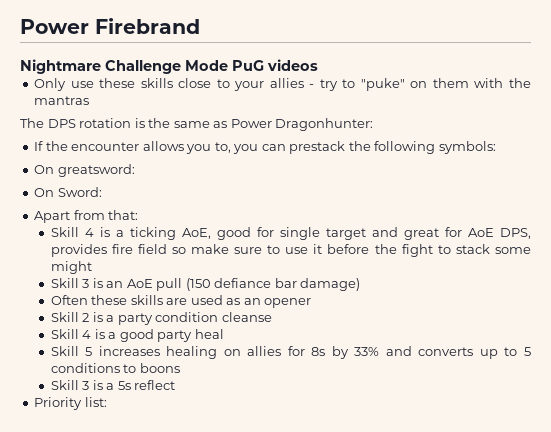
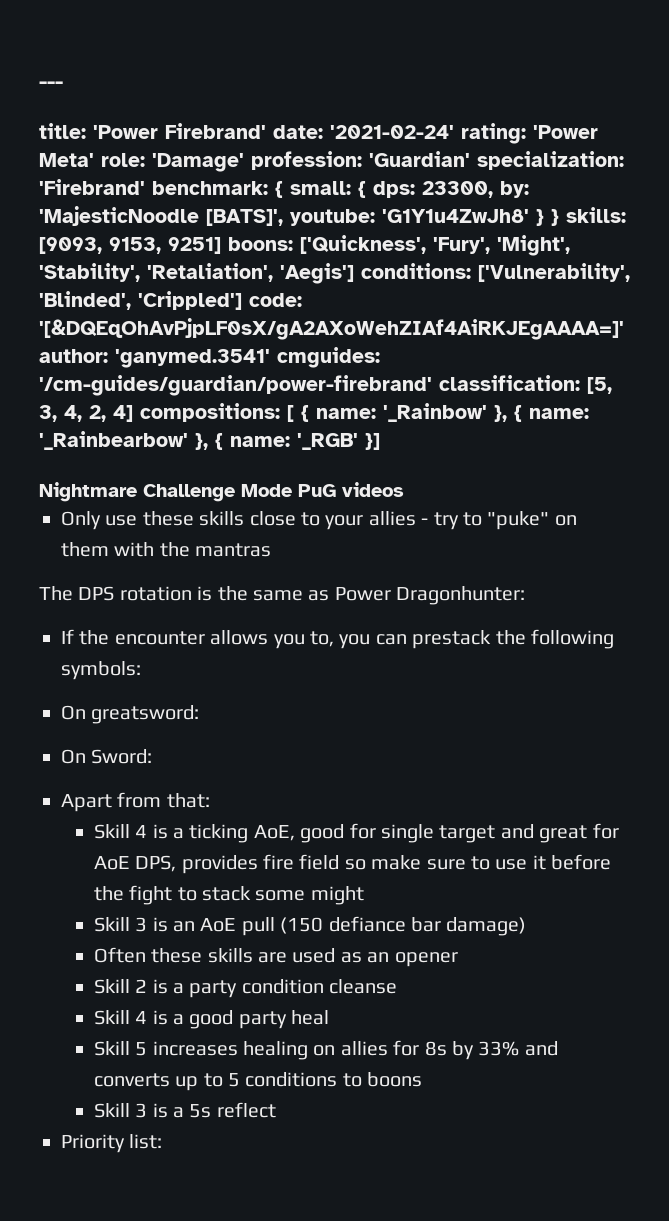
- Power Firebrand
+ ---
+ title: 'Power Firebrand' date: '2021-02-24' rating: 'Power Meta' role: 'Damage' profession: 'Guardian' specialization: 'Firebrand' benchmark: { small: { dps: 23300, by: 'MajesticNoodle [BATS]', youtube: 'G1Y1u4ZwJh8' } } skills: [9093, 9153, 9251] boons: ['Quickness', 'Fury', 'Might', 'Stability', 'Retaliation', 'Aegis'] conditions: ['Vulnerability', 'Blinded', 'Crippled'] code: '[&DQEqOhAvPjpLF0sX/gA2AXoWehZIAf4AiRKJEgAAAA=]' author: 'ganymed.3541' cmguides: '/cm-guides/guardian/power-firebrand' classification: [5, 3, 4, 2, 4] compositions: [ { name: '_Rainbow' }, { name: '_Rainbearbow' }, { name: '_RGB' }]

